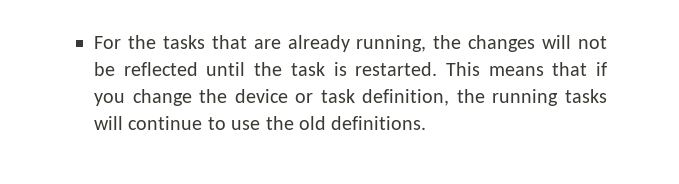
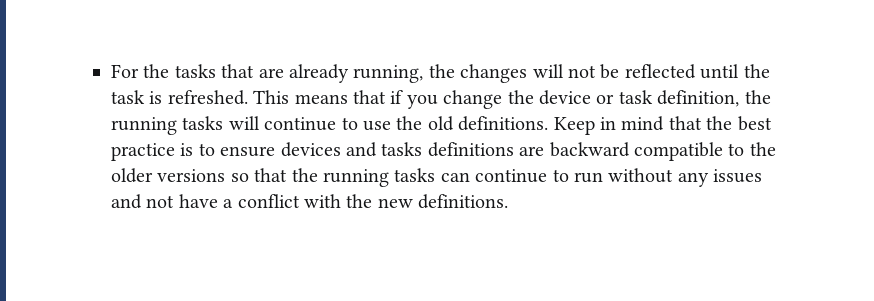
- For the tasks that are already running, the changes will not be reflected until the task is restarted.
+ For the tasks that are already running, the changes will not be reflected until the task is refreshed.
+ Keep in mind that the best practice is to ensure devices and tasks definitions are backward compatible to the older versions so that the running tasks can continue to run without any issues and not have a conflict with the new definitions.

